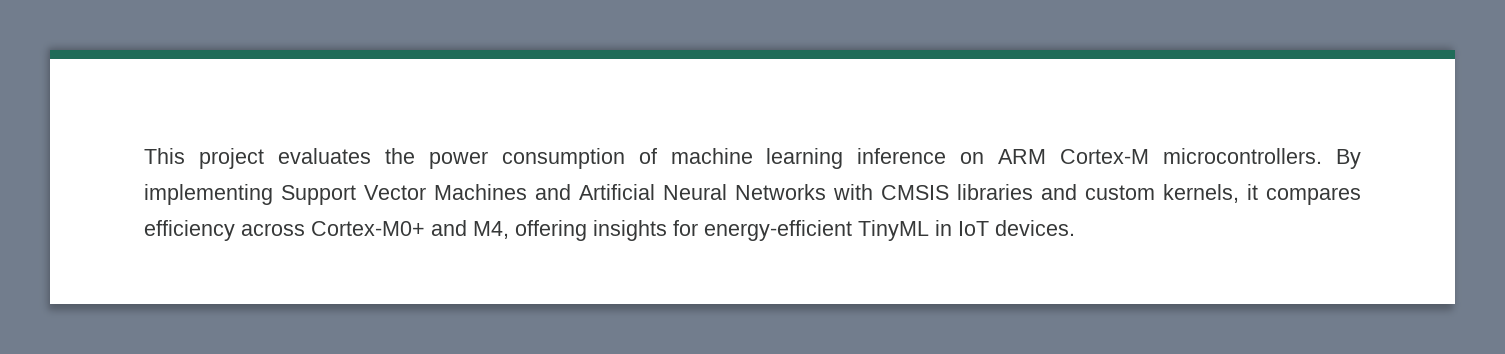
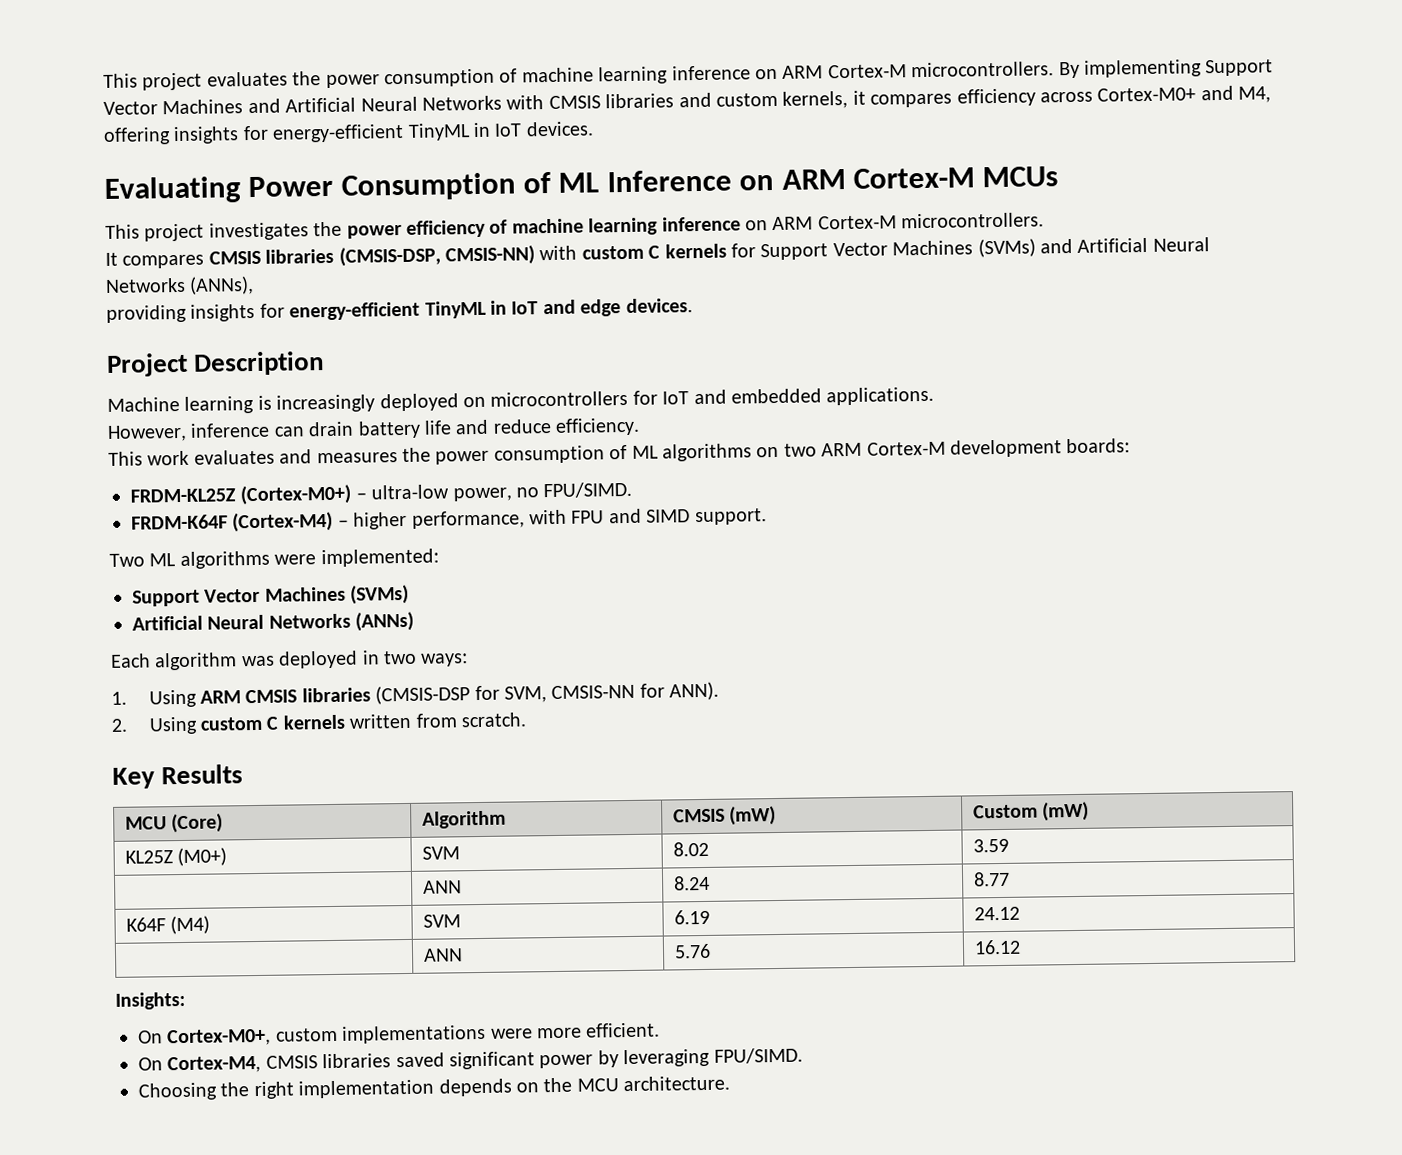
+ Evaluating Power Consumption of ML Inference on ARM Cortex-M MCUs
+ This project investigates the power efficiency of machine learning inference on ARM Cortex-M microcontrollers.
+ It compares CMSIS libraries (CMSIS-DSP, CMSIS-NN) with custom C kernels for Support Vector Machines (SVMs) and Artificial Neural Networks (ANNs),
+ providing insights for energy-efficient TinyML in IoT and edge devices.
+ Project Description
+ Machine learning is increasingly deployed on microcontrollers for IoT and embedded applications.
+ However, inference can drain battery life and reduce efficiency.
+ This work evaluates and measures the power consumption of ML algorithms on two ARM Cortex-M development boards:
+ FRDM-KL25Z (Cortex-M0+) – ultra-low power, no FPU/SIMD.
+ FRDM-K64F (Cortex-M4) – higher performance, with FPU and SIMD support.
+ Two ML algorithms were implemented:
+ Support Vector Machines (SVMs)
+ Artificial Neural Networks (ANNs)
+ Each algorithm was deployed in two ways:
+ 1. Using ARM CMSIS libraries (CMSIS-DSP for SVM, CMSIS-NN for ANN).
+ 2. Using custom C kernels written from scratch.
+ Key Results
+ MCU (Core) | Algorithm | CMSIS (mW) | Custom (mW)
+ KL25Z (M0+) | SVM | 8.02 | 3.59
+ | ANN | 8.24 | 8.77
+ K64F (M4) | SVM | 6.19 | 24.12
+ | ANN | 5.76 | 16.12
+ Insights:
+ On Cortex-M0+, custom implementations were more efficient.
+ On Cortex-M4, CMSIS libraries saved significant power by leveraging FPU/SIMD.
+ Choosing the right implementation depends on the MCU architecture.

